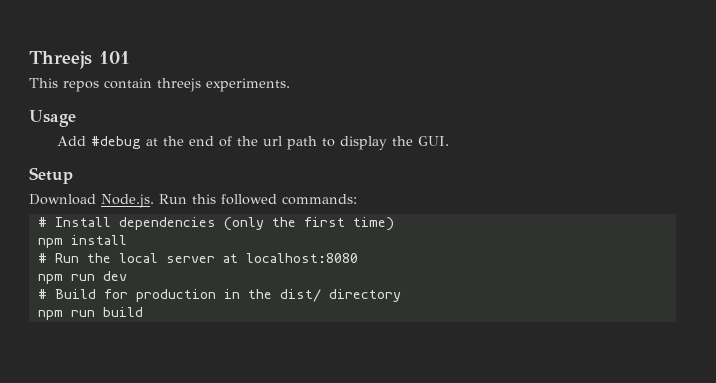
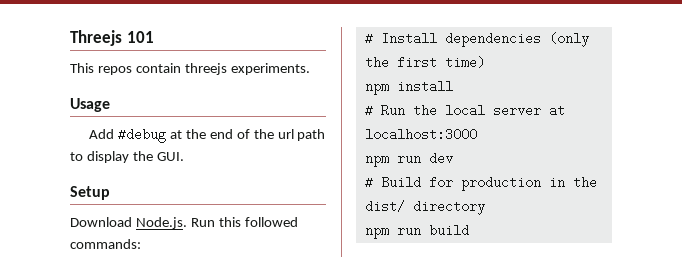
- # Run the local server at localhost:8080
+ # Run the local server at localhost:3000

